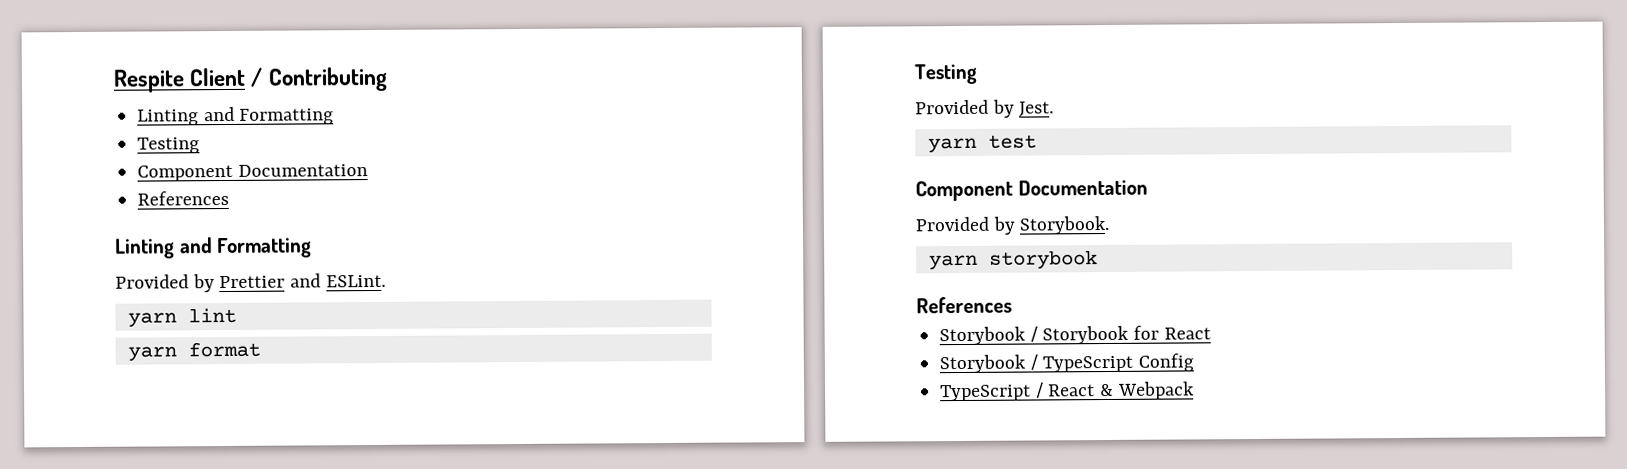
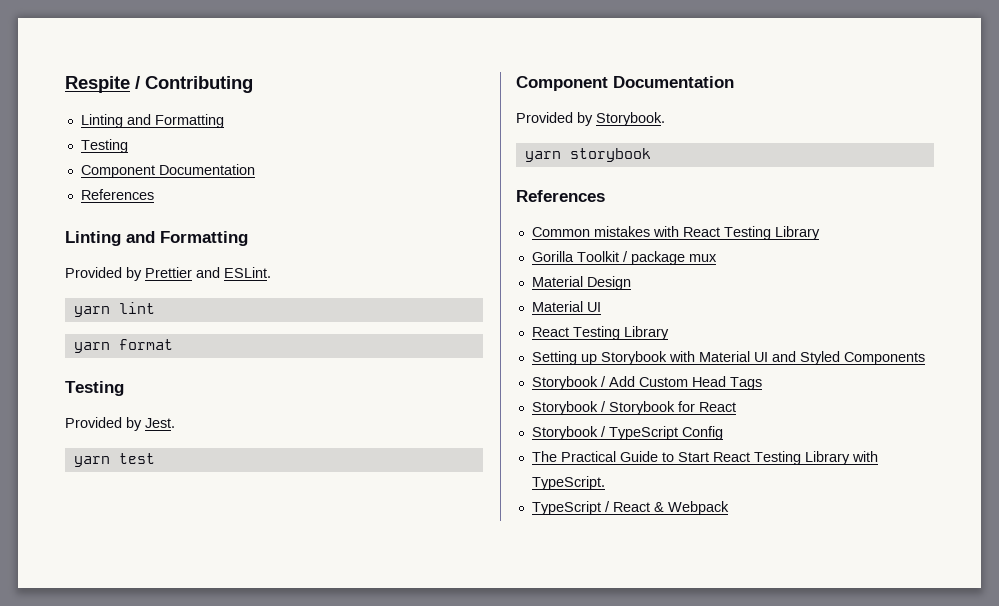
- Respite Client / Contributing
+ Respite / Contributing
+ Common mistakes with React Testing Library
+ Gorilla Toolkit / package mux
+ Material Design
+ Material UI
+ React Testing Library
+ Setting up Storybook with Material UI and Styled Components
+ Storybook / Add Custom Head Tags
+ The Practical Guide to Start React Testing Library with TypeScript.

